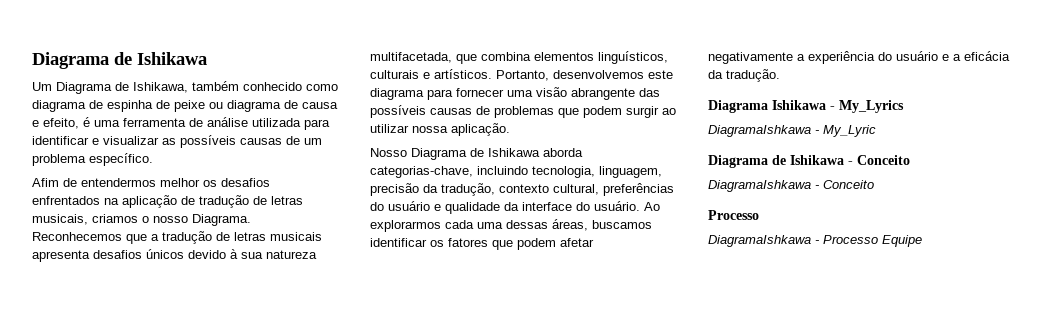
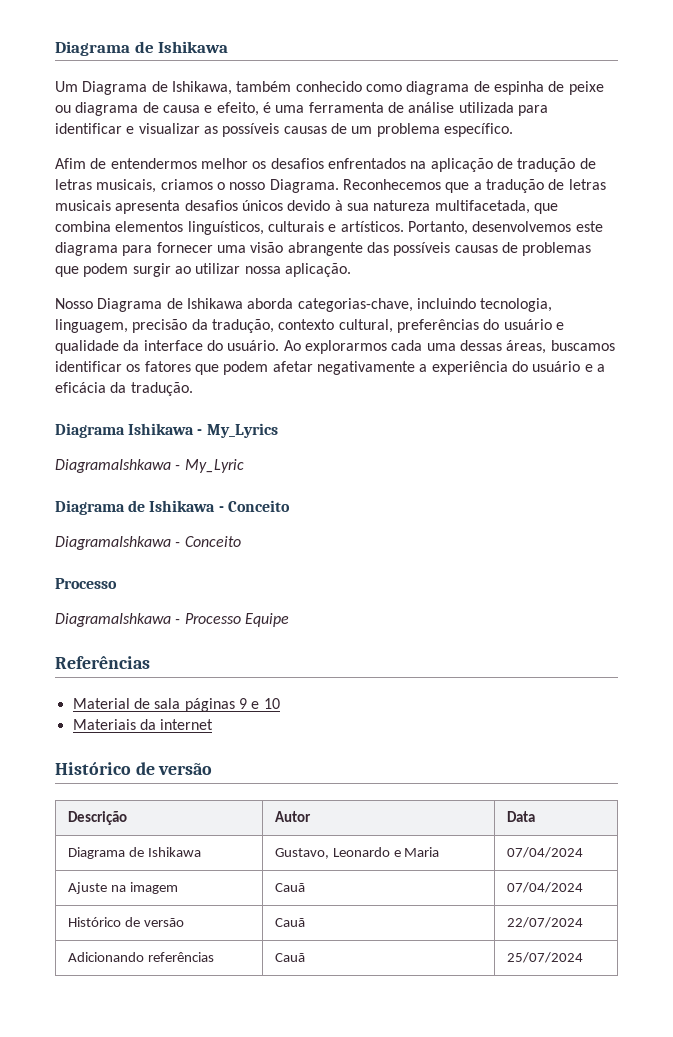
+ Referências
+ Material de sala páginas 9 e 10
+ Materiais da internet
+ Histórico de versão
+ Descrição | Autor | Data
+ Diagrama de Ishikawa | Gustavo, Leonardo e Maria | 07/04/2024
+ Ajuste na imagem | Cauã | 07/04/2024
+ Histórico de versão | Cauã | 22/07/2024
+ Adicionando referências | Cauã | 25/07/2024

